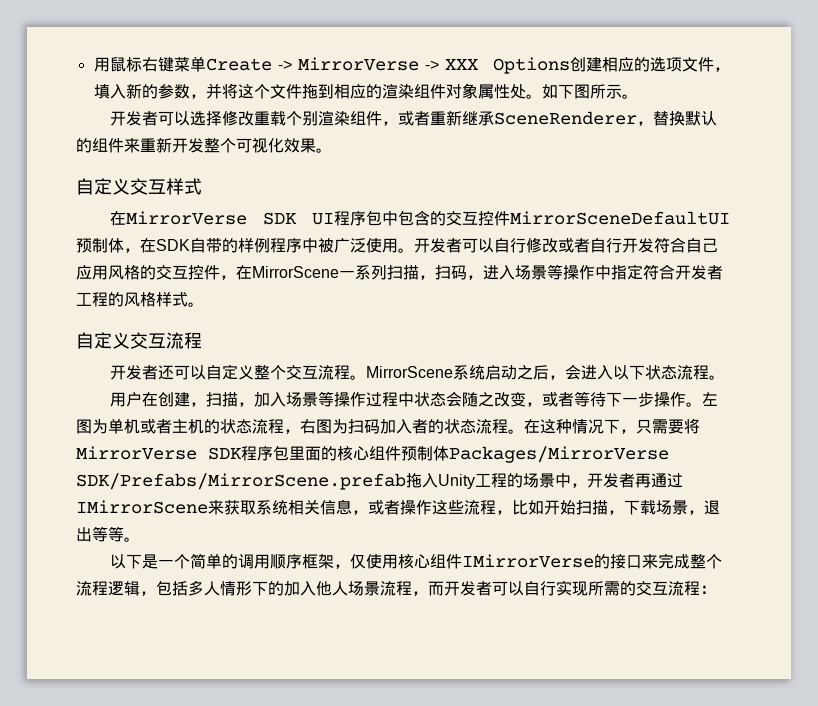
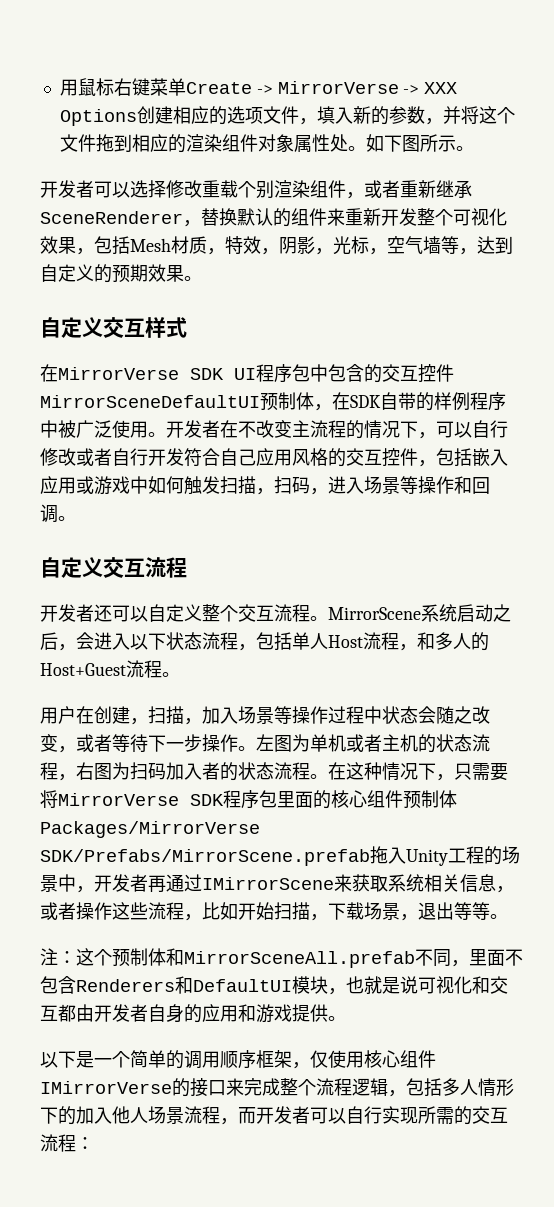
- 开发者可以选择修改重载个别渲染组件，或者重新继承SceneRenderer，替换默认的组件来重新开发整个可视化效果。
+ 开发者可以选择修改重载个别渲染组件，或者重新继承SceneRenderer，替换默认的组件来重新开发整个可视化效果，包括Mesh材质，特效，阴影，光标，空气墙等，达到自定义的预期效果。
- 开发者可以自行修改或者自行开发符合自己应用风格的交互控件，在MirrorScene一系列扫描，扫码，进入场景等操作中指定符合开发者工程的风格样式。
+ 开发者在不改变主流程的情况下，可以自行修改或者自行开发符合自己应用风格的交互控件，包括嵌入应用或游戏中如何触发扫描，扫码，进入场景等操作和回调。
- MirrorScene系统启动之后，会进入以下状态流程。
+ MirrorScene系统启动之后，会进入以下状态流程，包括单人Host流程，和多人的Host+Guest流程。
+ 注：这个预制体和MirrorSceneAll.prefab不同，里面不包含Renderers和DefaultUI模块，也就是说可视化和交互都由开发者自身的应用和游戏提供。

